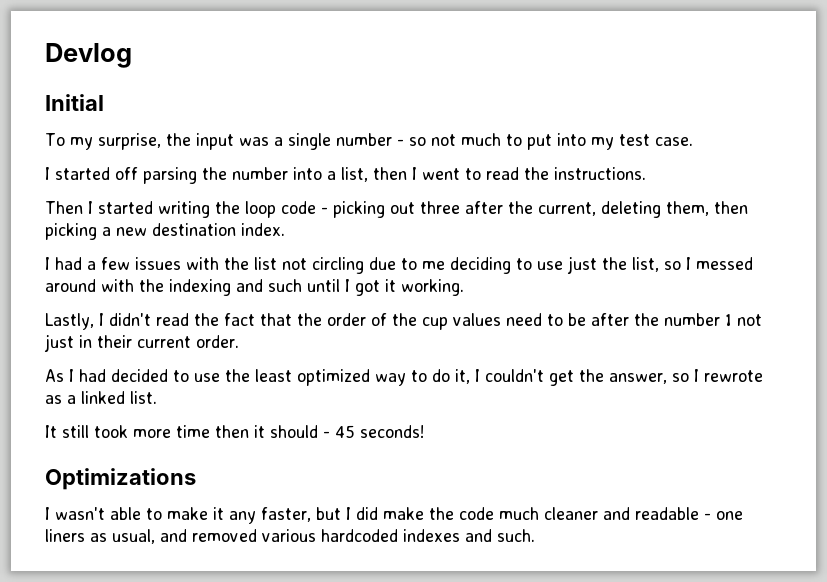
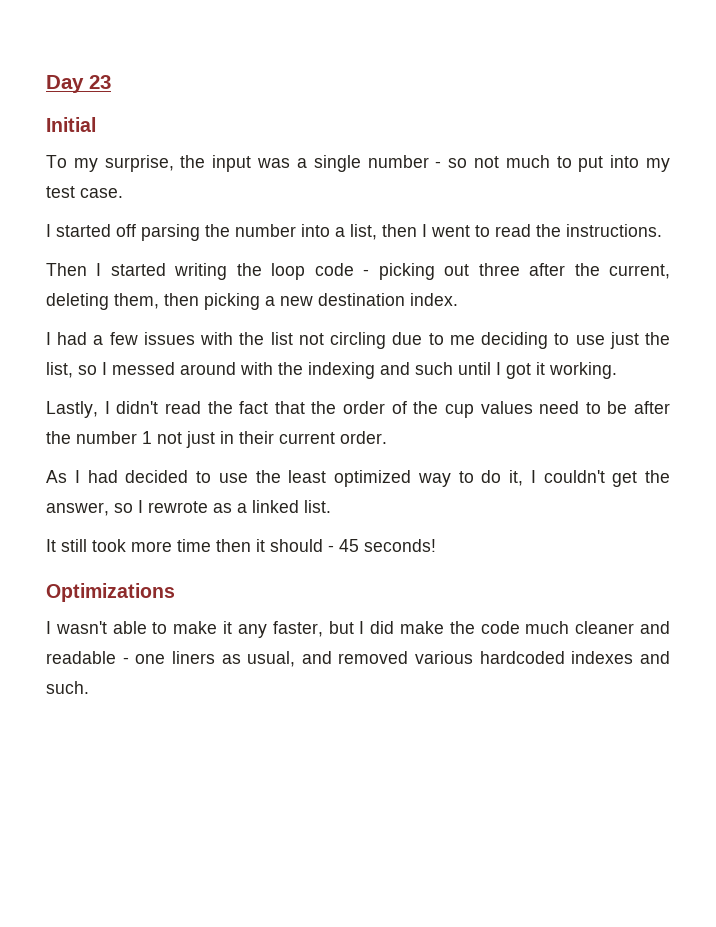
- Devlog
+ Day 23

